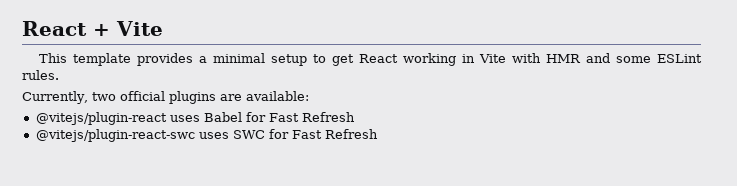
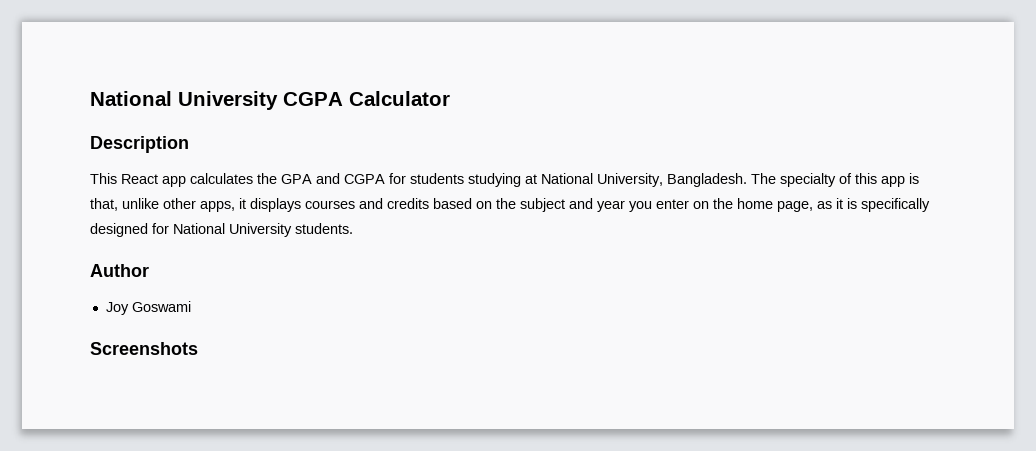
- React + Vite
- This template provides a minimal setup to get React working in Vite with HMR and some ESLint rules.
- Currently, two official plugins are available:
- @vitejs/plugin-react uses Babel for Fast Refresh
- @vitejs/plugin-react-swc uses SWC for Fast Refresh
+ National University CGPA Calculator
+ Description
+ This React app calculates the GPA and CGPA for students studying at National University, Bangladesh. The specialty of this app is that, unlike other apps, it displays courses and credits based on the subject and year you enter on the home page, as it is specifically designed for National University students.
+ Author
+ Joy Goswami
+ Screenshots

